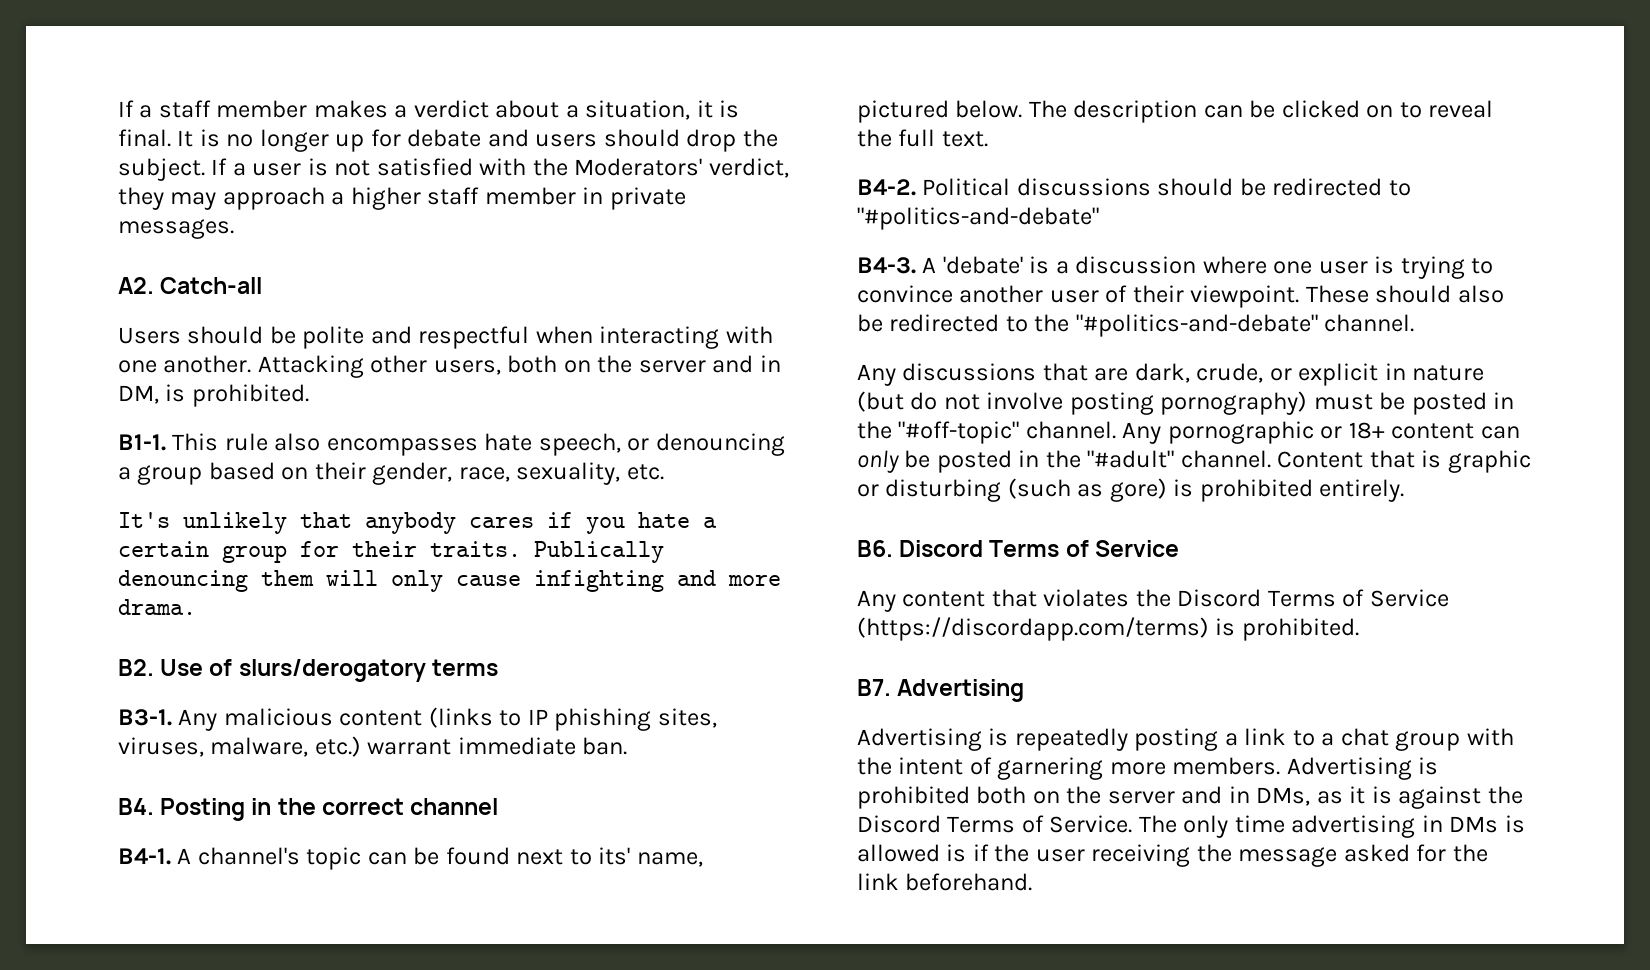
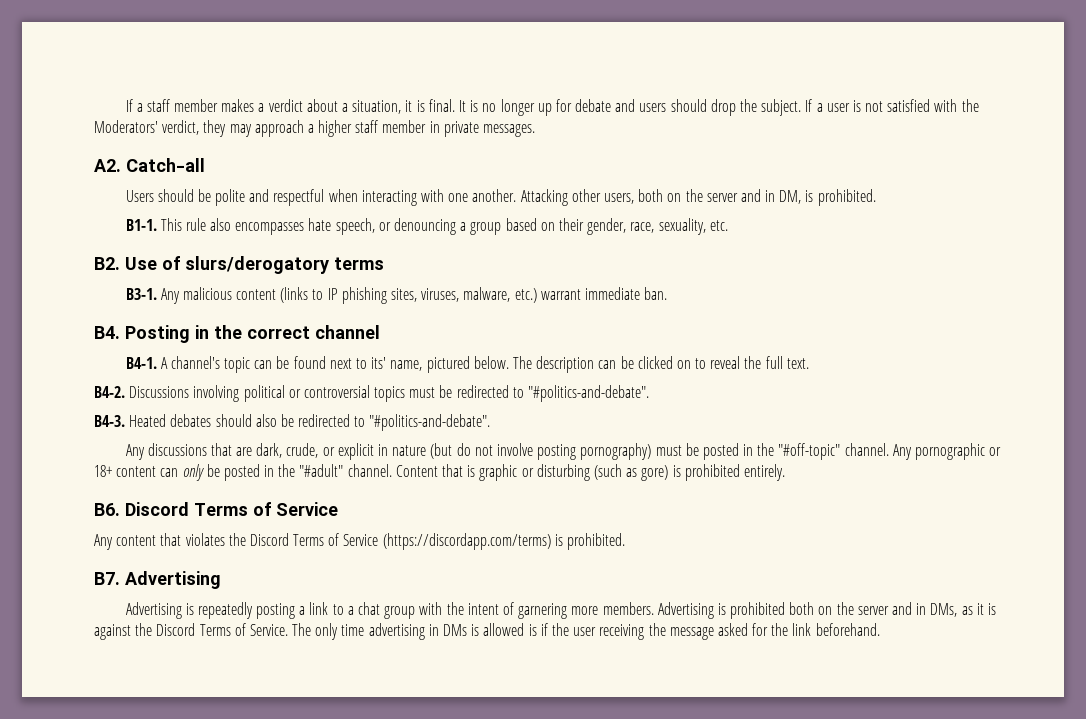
- It's unlikely that anybody cares if you hate a certain group for their traits. Publically denouncing them will only cause infighting and more drama.
- Political discussions should be redirected to "#politics-and-debate"
+ Discussions involving political or controversial topics must be redirected to "#politics-and-debate".
- A 'debate' is a discussion where one user is trying to convince another user of their viewpoint. These should also be redirected to the "#politics-and-debate" channel.
+ Heated debates should also be redirected to "#politics-and-debate".

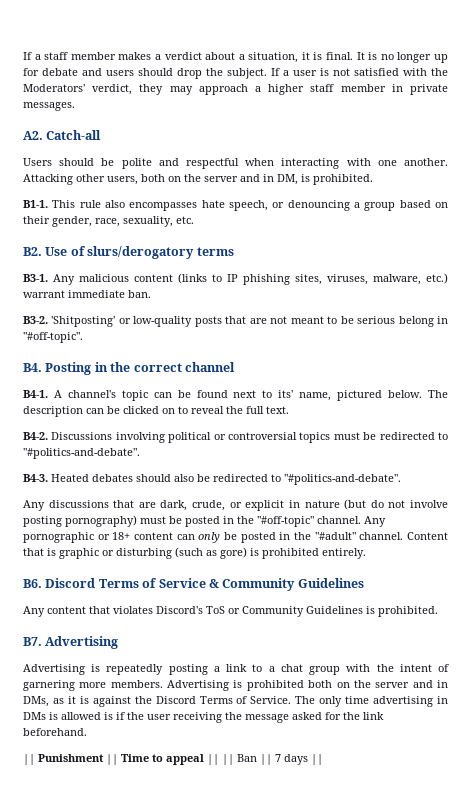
+ B3-2. 'Shitposting' or low-quality posts that are not meant to be serious belong in "#off-topic".
- B6. Discord Terms of Service
+ B6. Discord Terms of Service & Community Guidelines
- Any content that violates the Discord Terms of Service (https://discordapp.com/terms) is prohibited.
+ Any content that violates Discord's ToS or Community Guidelines is prohibited.
+ || Punishment || Time to appeal || || Ban || 7 days ||

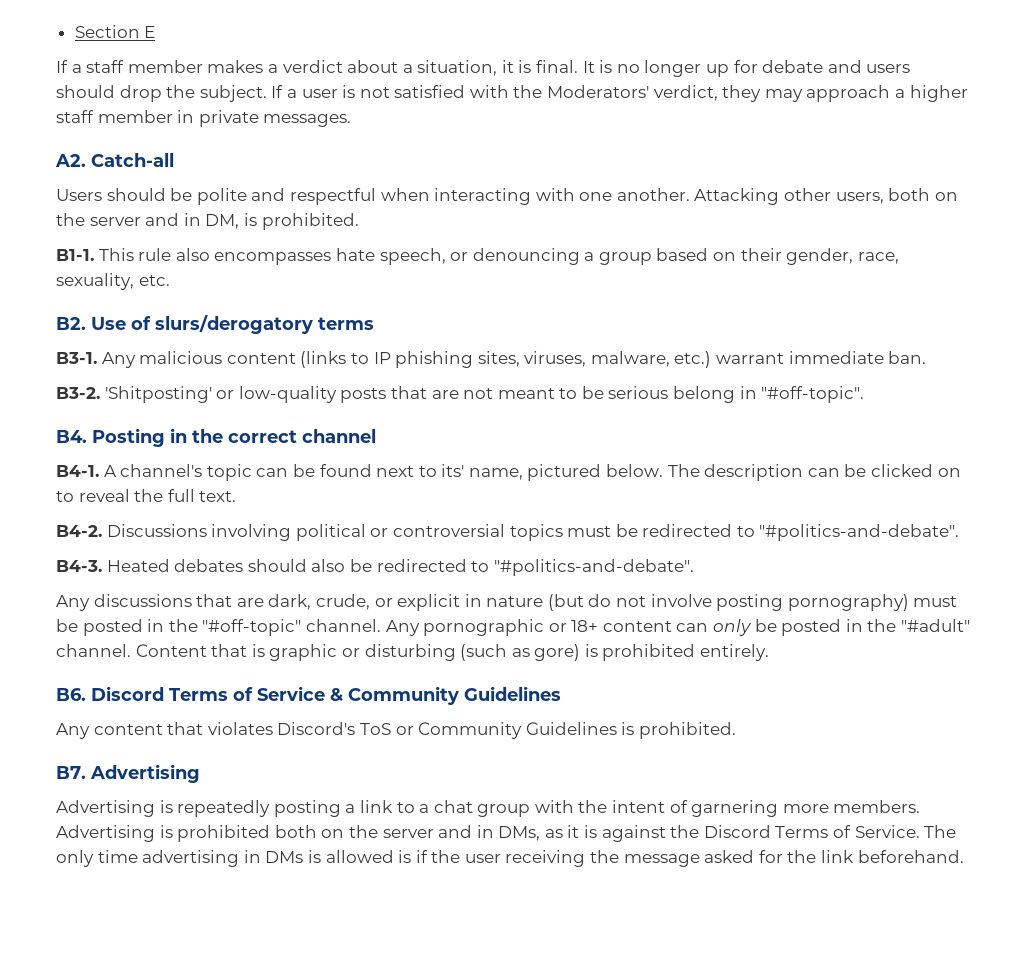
+ Section E
- || Punishment || Time to appeal || || Ban || 7 days ||

